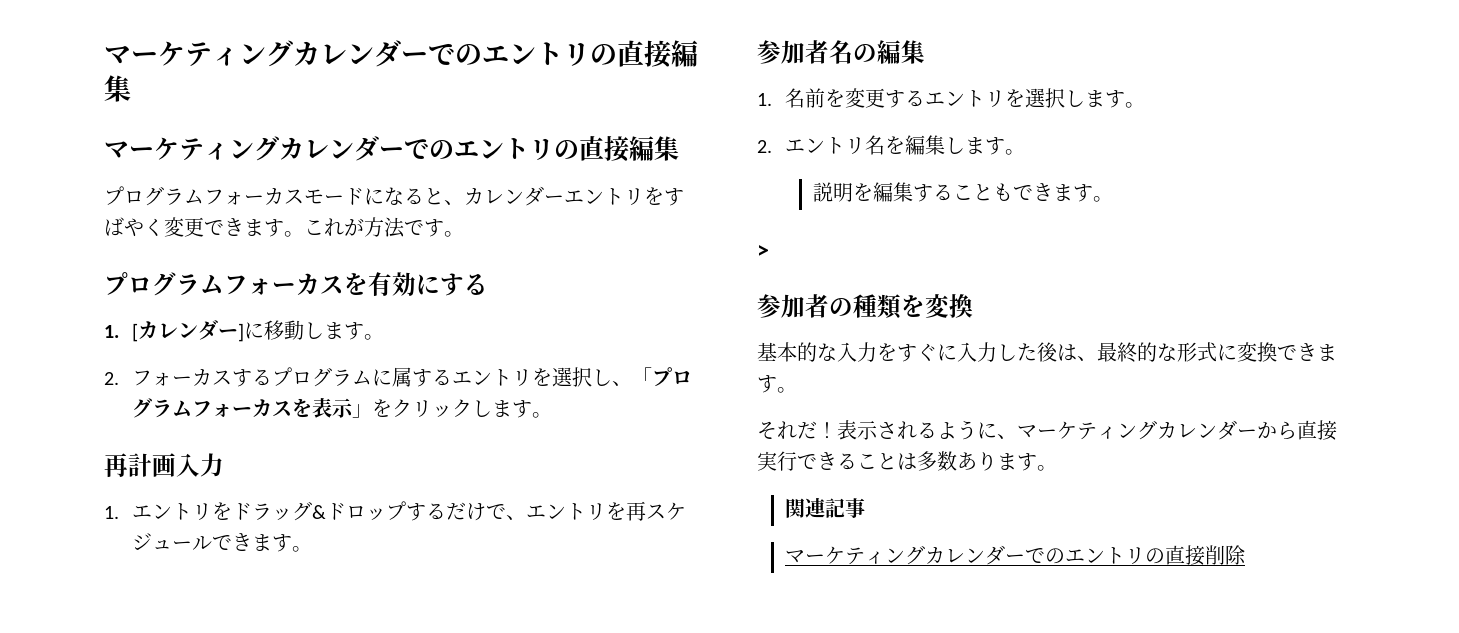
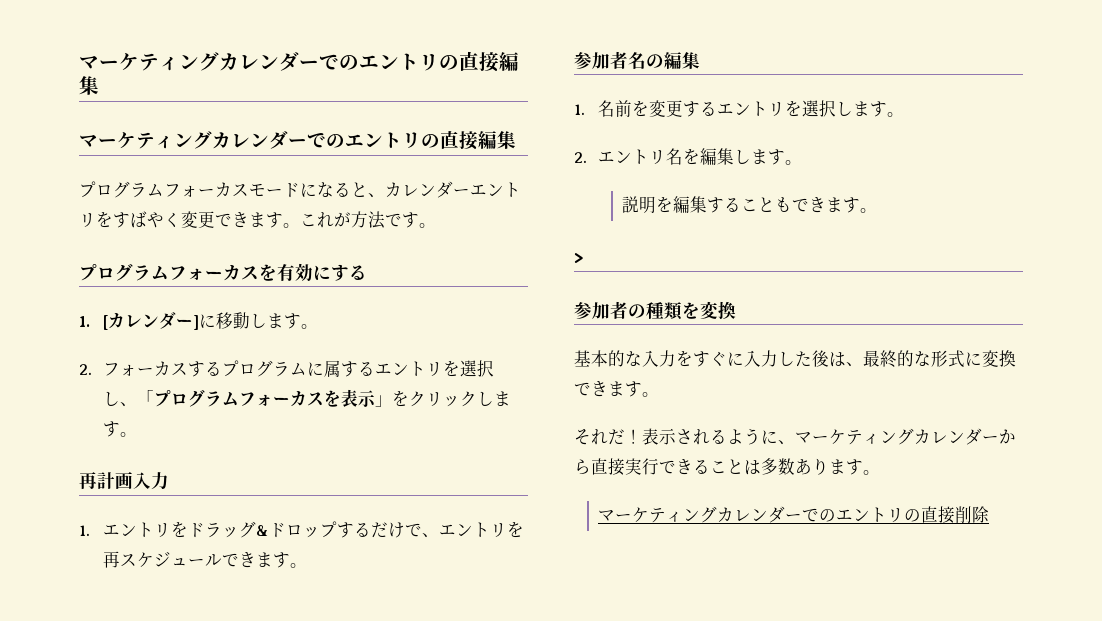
- 関連記事

